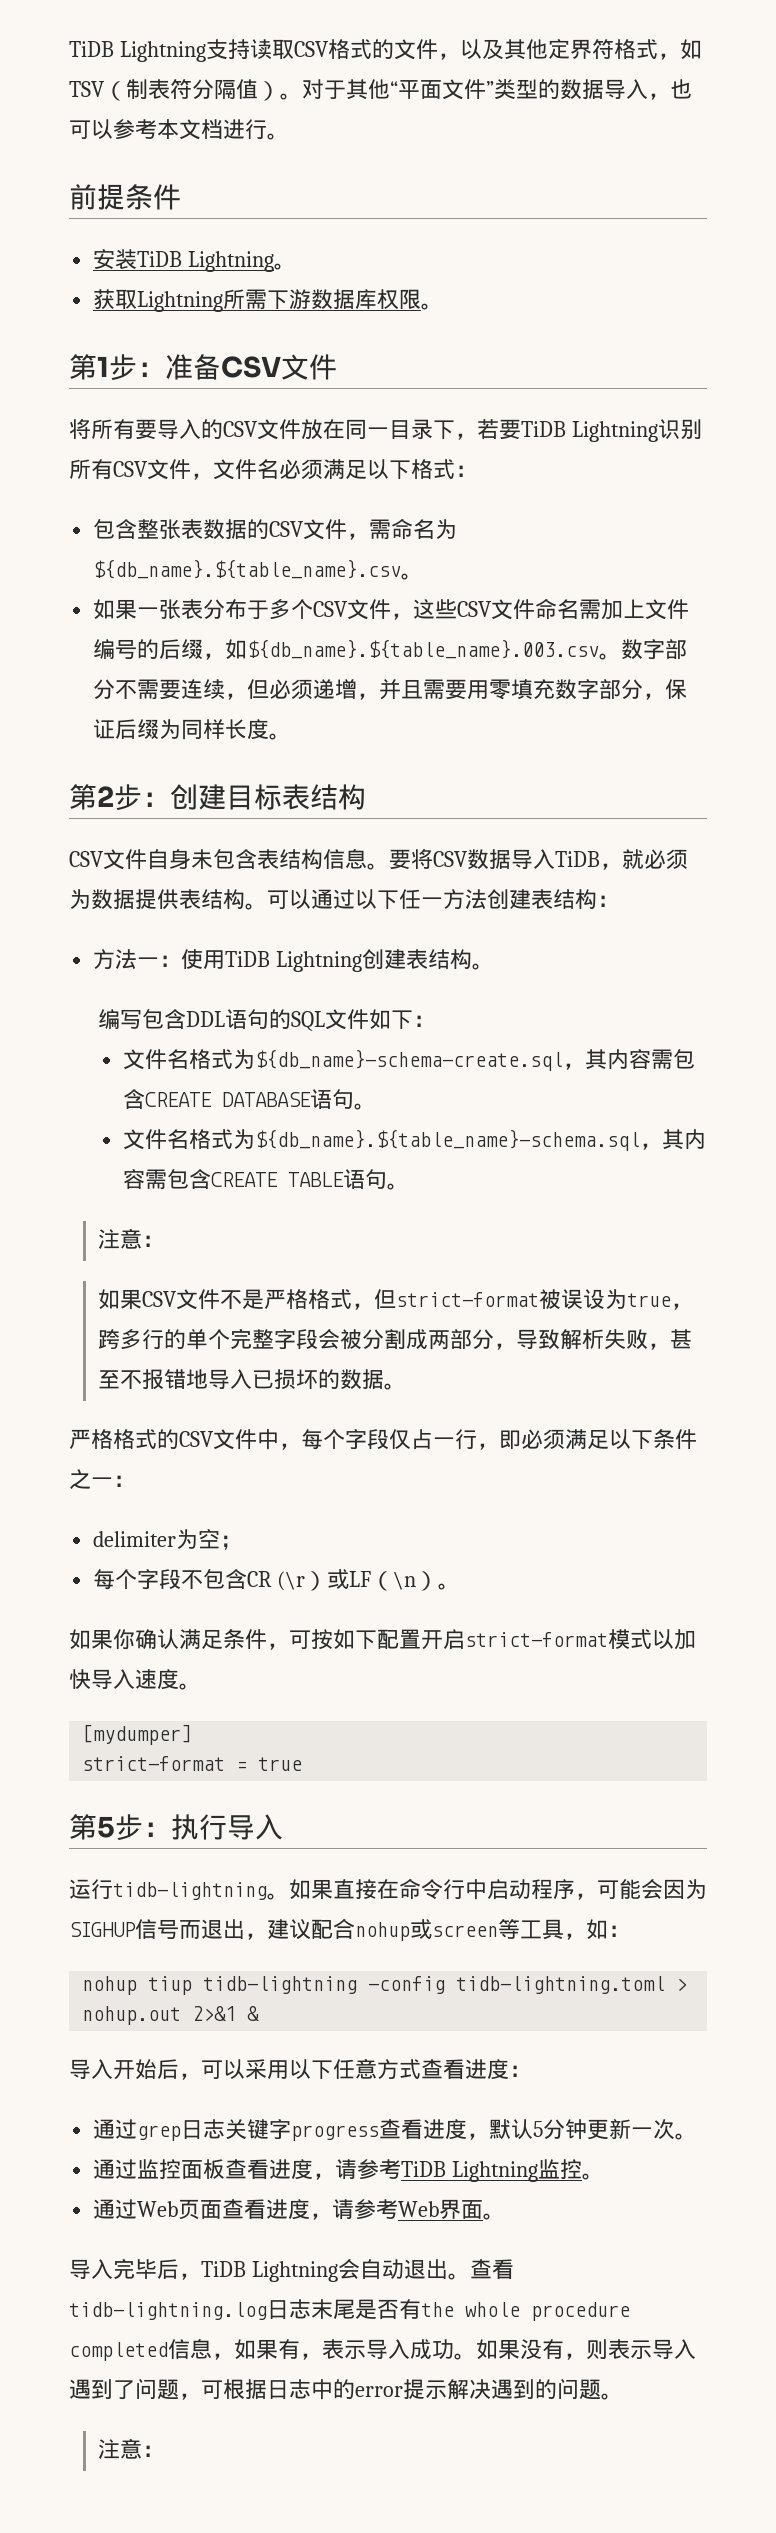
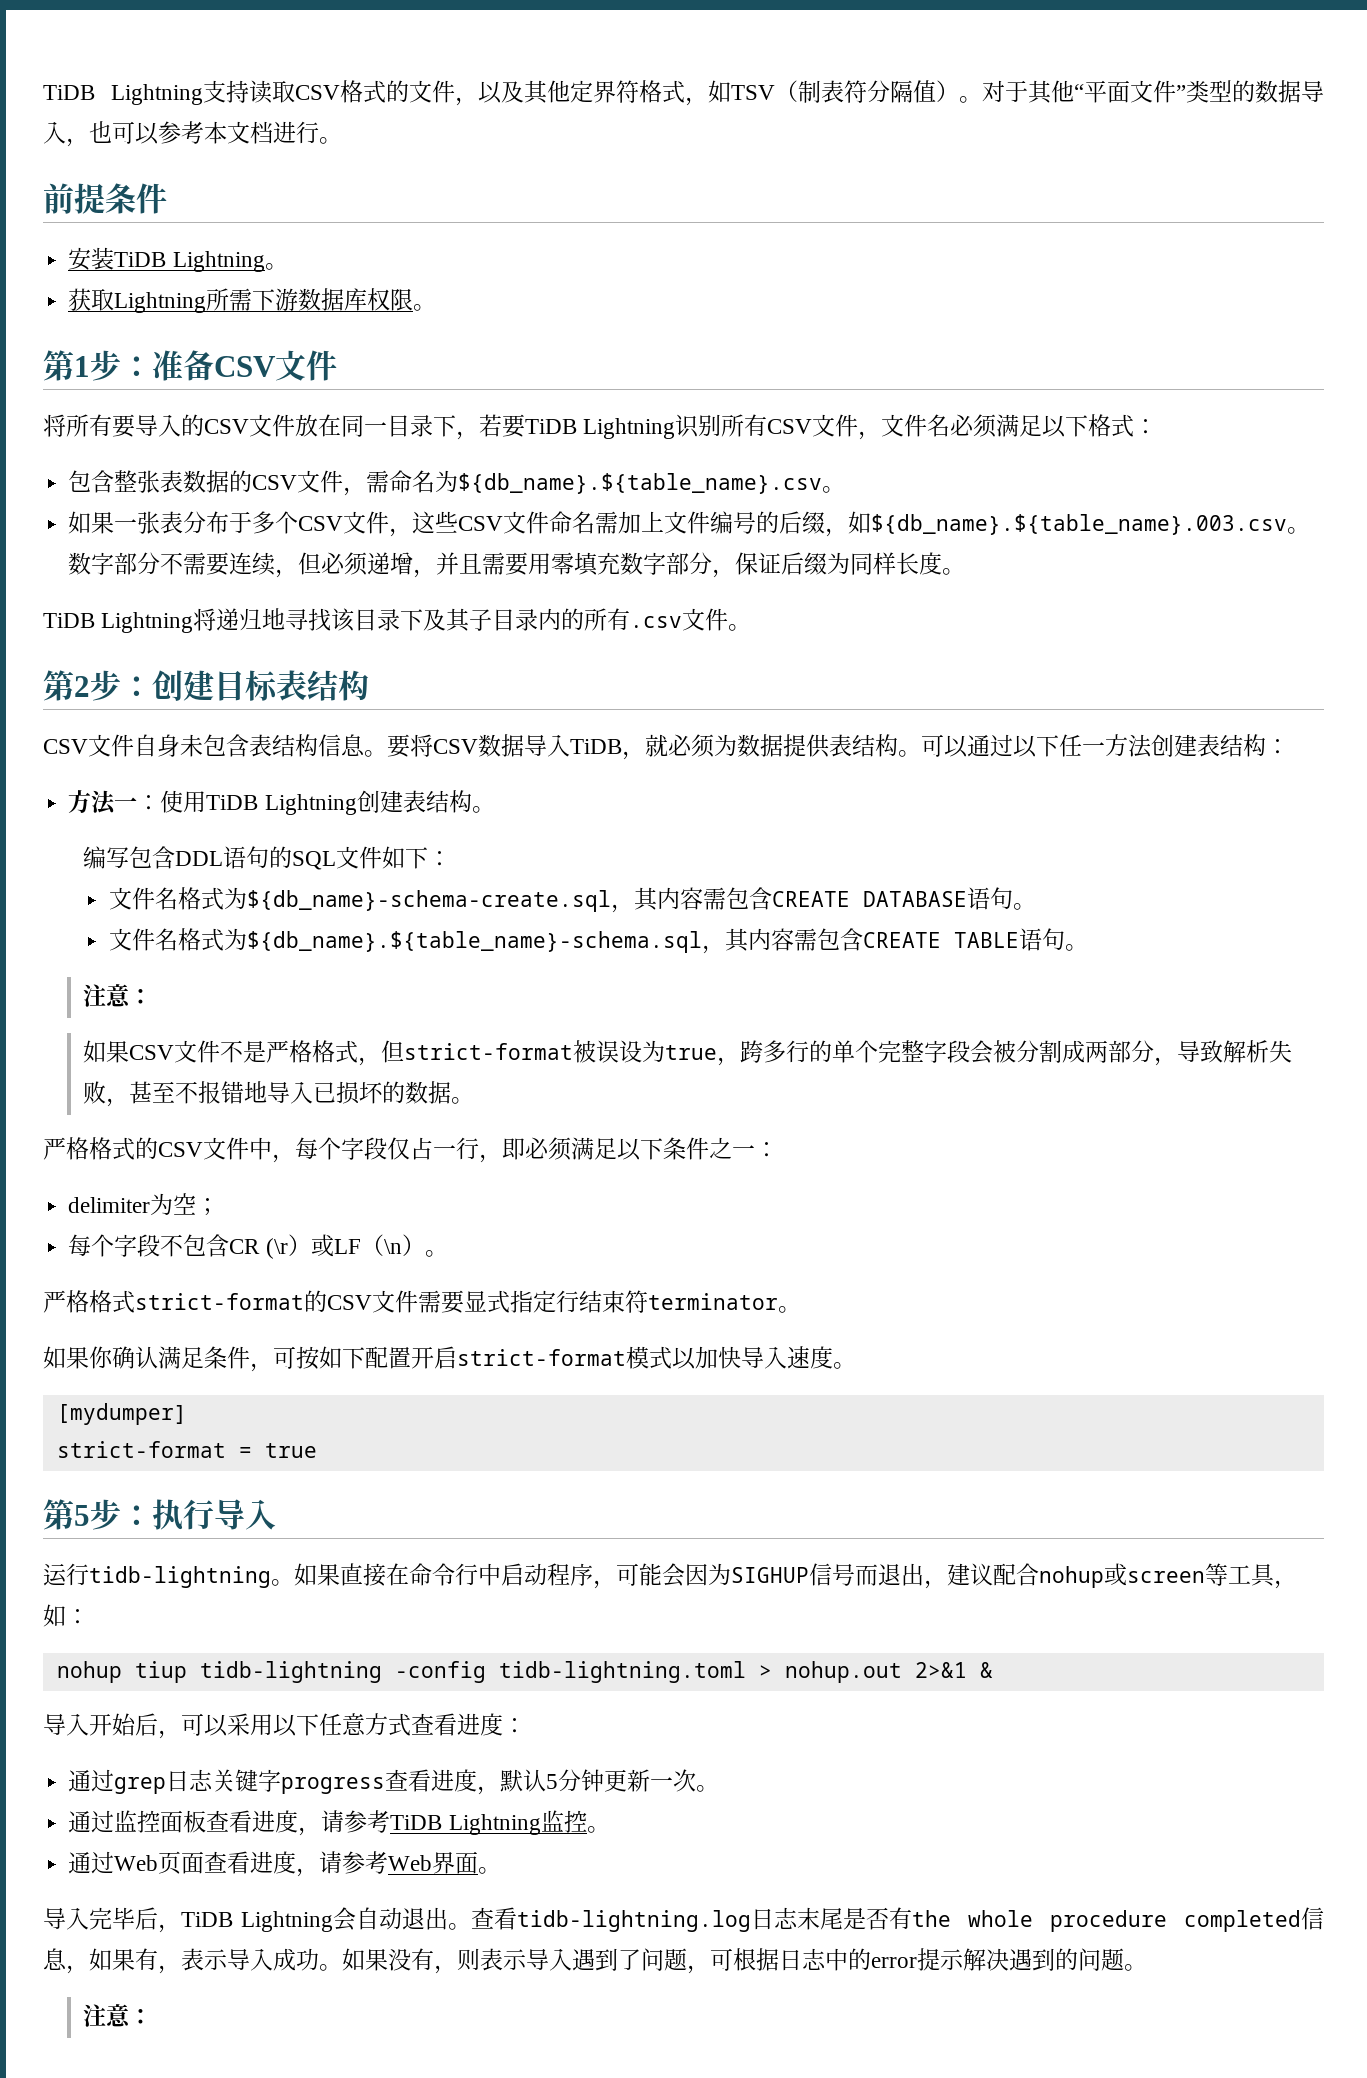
+ TiDB Lightning将递归地寻找该目录下及其子目录内的所有.csv文件。
+ 严格格式strict-format的CSV文件需要显式指定行结束符terminator。

